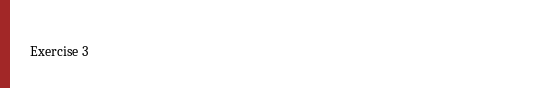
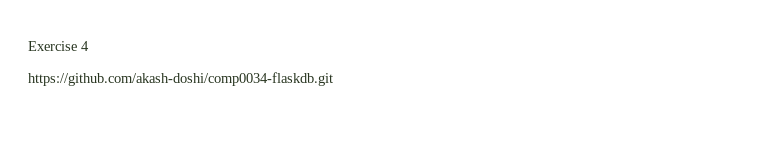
- Exercise 3
+ Exercise 4
+ https://github.com/akash-doshi/comp0034-flaskdb.git

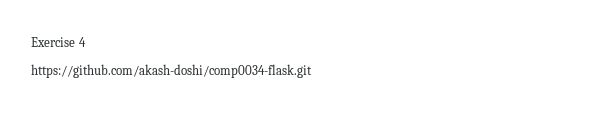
- https://github.com/akash-doshi/comp0034-flaskdb.git
+ https://github.com/akash-doshi/comp0034-flask.git

